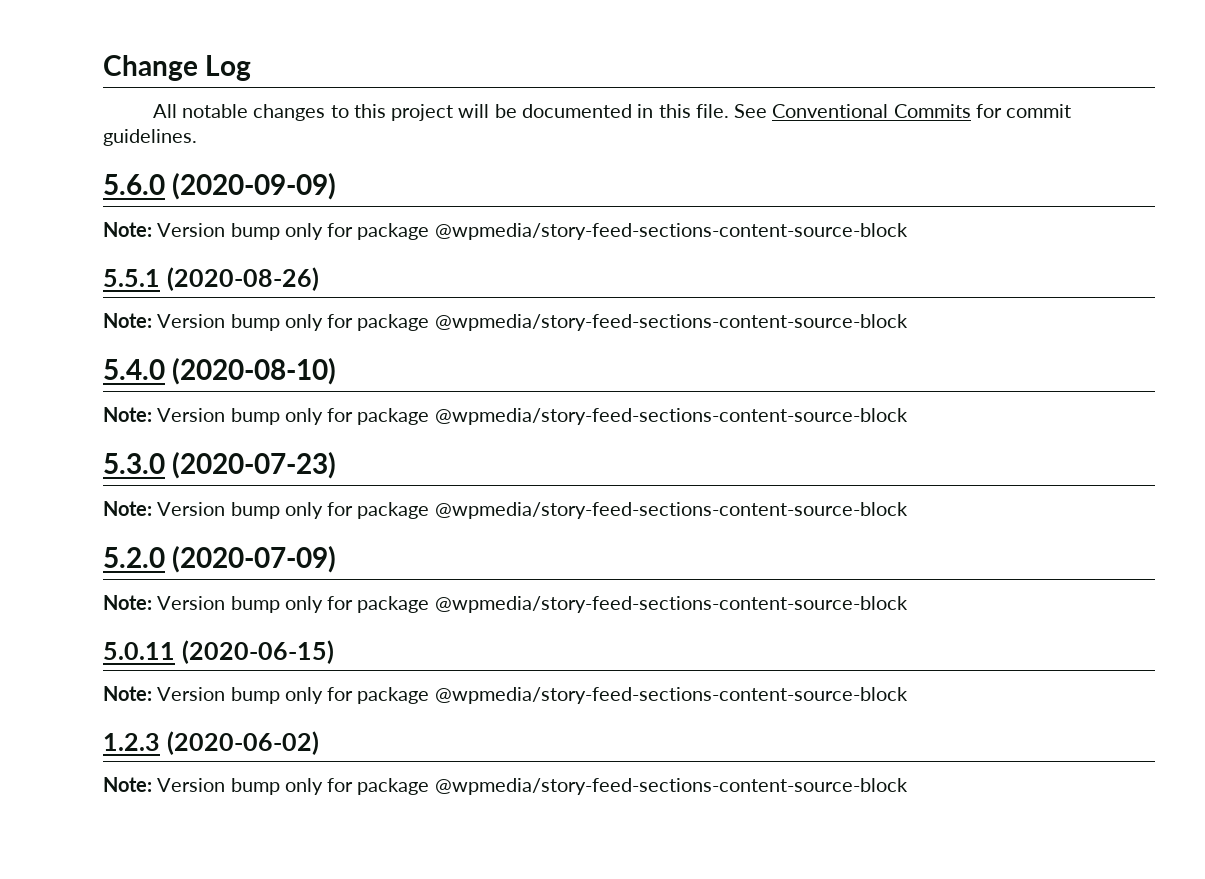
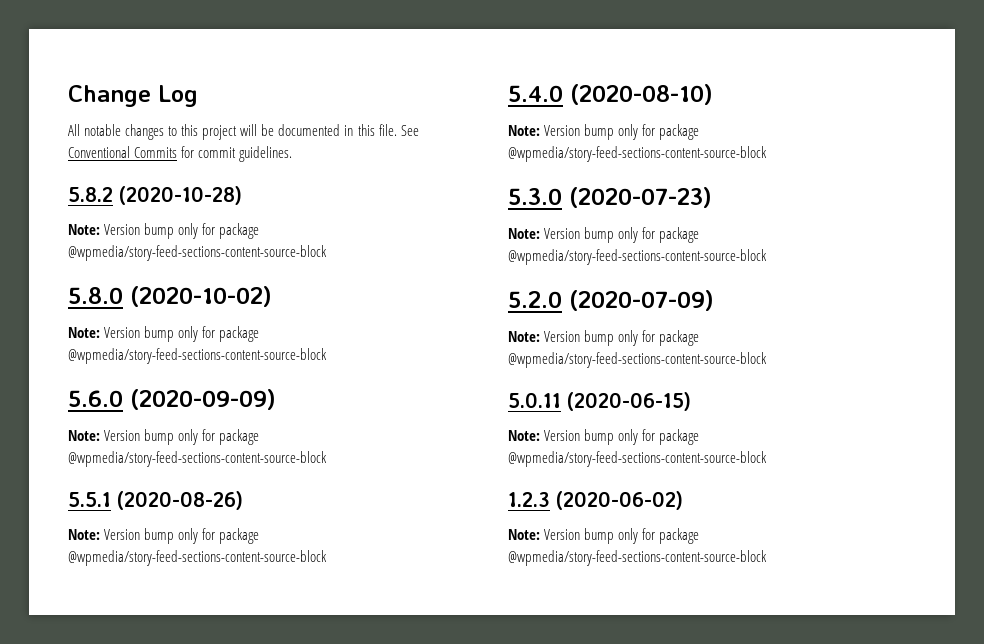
+ 5.8.2 (2020-10-28)
+ Note: Version bump only for package @wpmedia/story-feed-sections-content-source-block
+ 5.8.0 (2020-10-02)
+ Note: Version bump only for package @wpmedia/story-feed-sections-content-source-block

